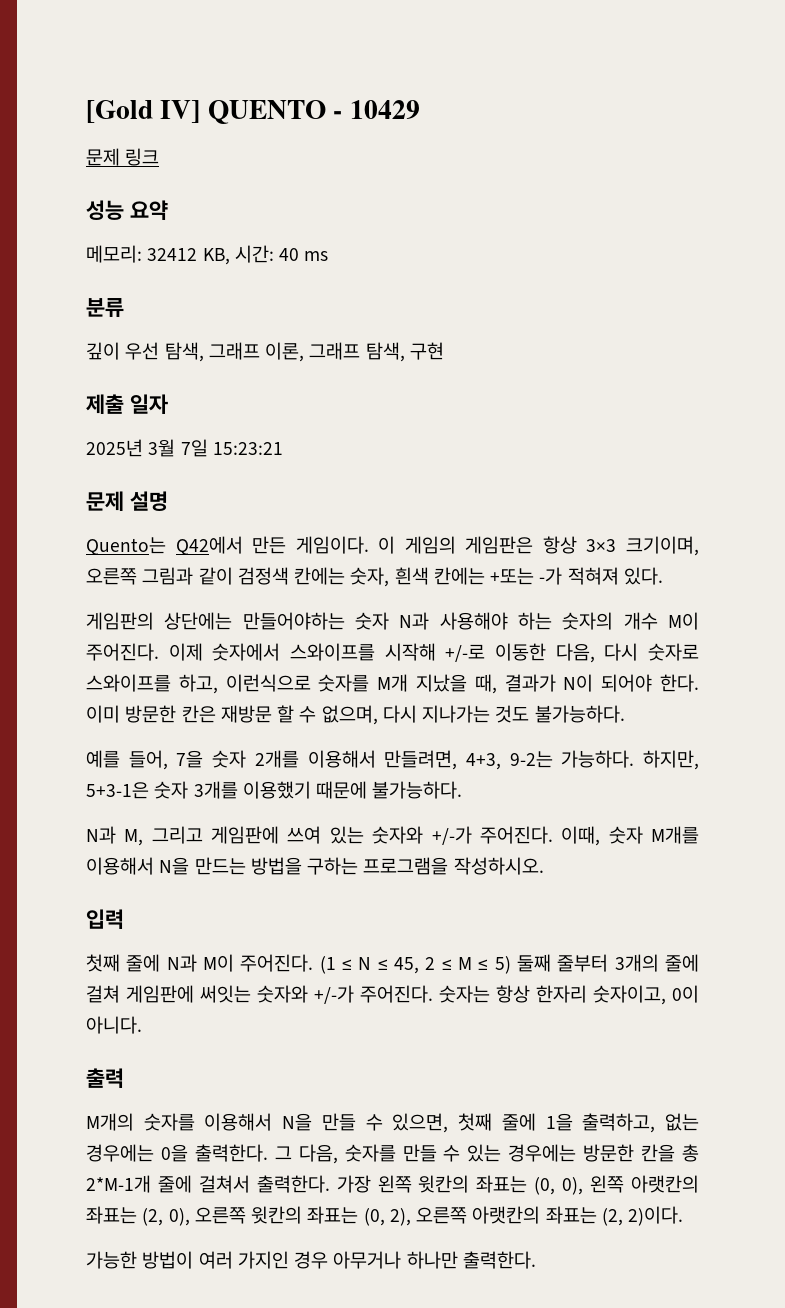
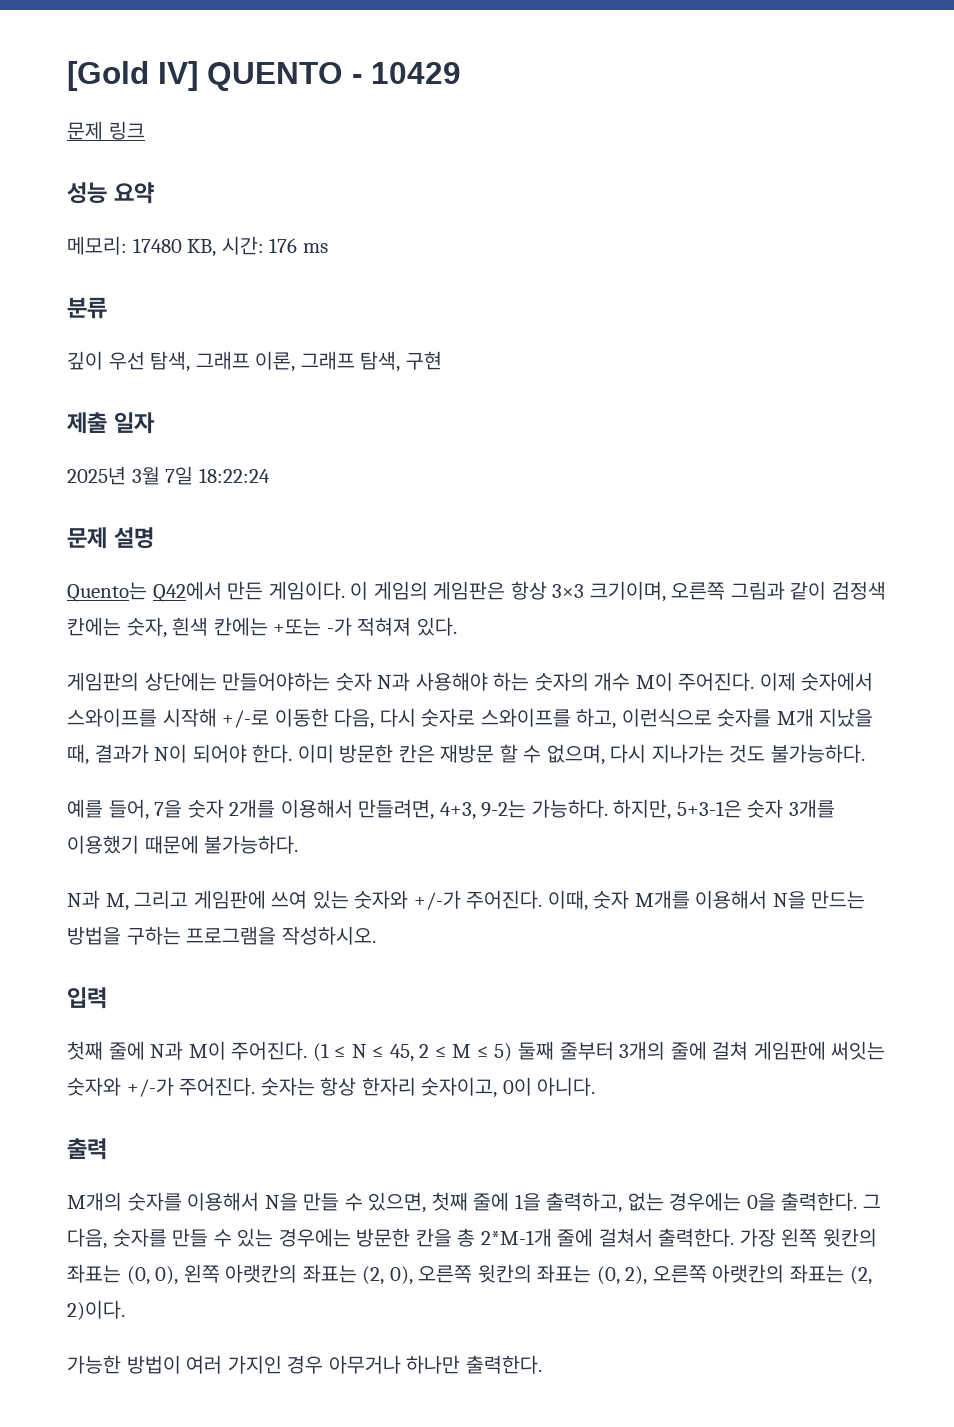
- 메모리: 32412 KB, 시간: 40 ms
+ 메모리: 17480 KB, 시간: 176 ms
- 2025년 3월 7일 15:23:21
+ 2025년 3월 7일 18:22:24

